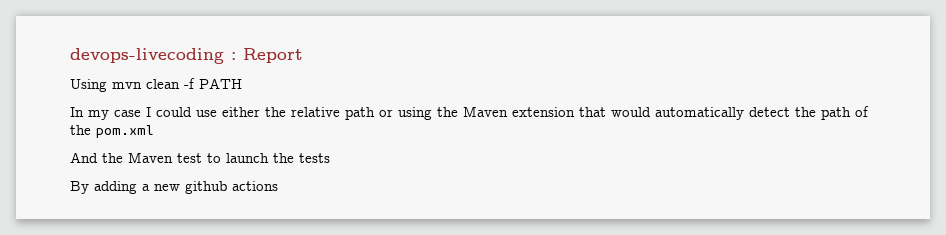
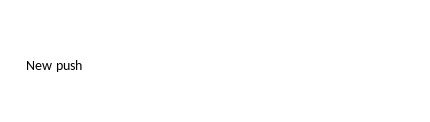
- devops-livecoding : Report
- Using mvn clean -f PATH
- In my case I could use either the relative path or using the Maven extension that would automatically detect the path of the pom.xml
- And the Maven test to launch the tests
- By adding a new github actions
+ New push

